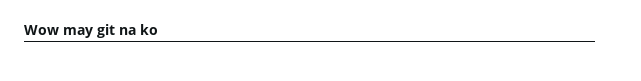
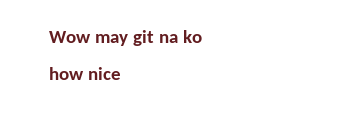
+ how nice

